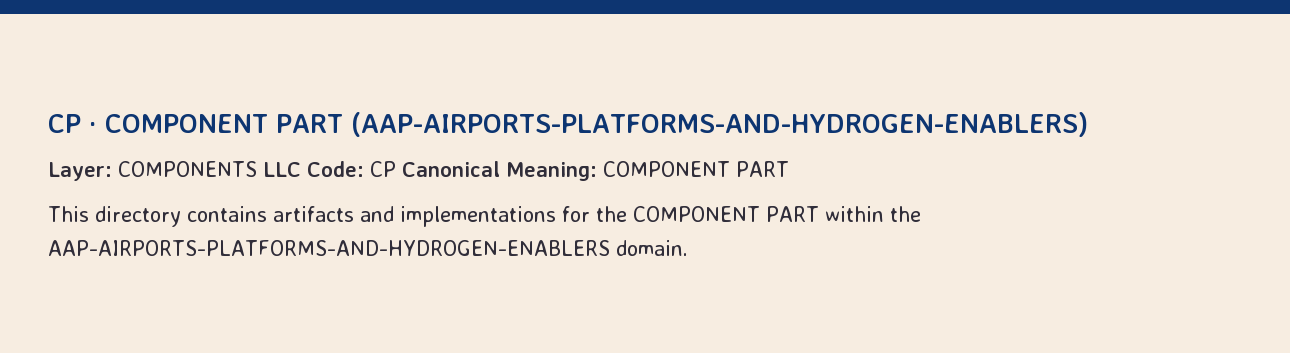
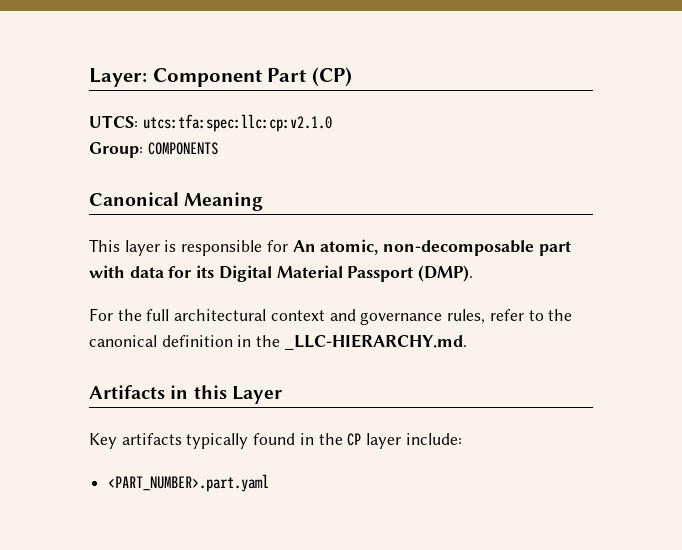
- CP · COMPONENT PART (AAP-AIRPORTS-PLATFORMS-AND-HYDROGEN-ENABLERS)
- Layer: COMPONENTS LLC Code: CP Canonical Meaning: COMPONENT PART
- This directory contains artifacts and implementations for the COMPONENT PART within the AAP-AIRPORTS-PLATFORMS-AND-HYDROGEN-ENABLERS domain.
+ Layer: Component Part (CP)
+ UTCS: utcs:tfa:spec:llc:cp:v2.1.0
+ Group: COMPONENTS
+ Canonical Meaning
+ This layer is responsible for An atomic, non-decomposable part with data for its Digital Material Passport (DMP).
+ For the full architectural context and governance rules, refer to the canonical definition in the _LLC-HIERARCHY.md.
+ Artifacts in this Layer
+ Key artifacts typically found in the CP layer include:
+ <PART_NUMBER>.part.yaml

